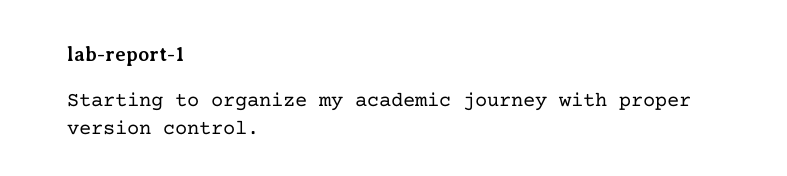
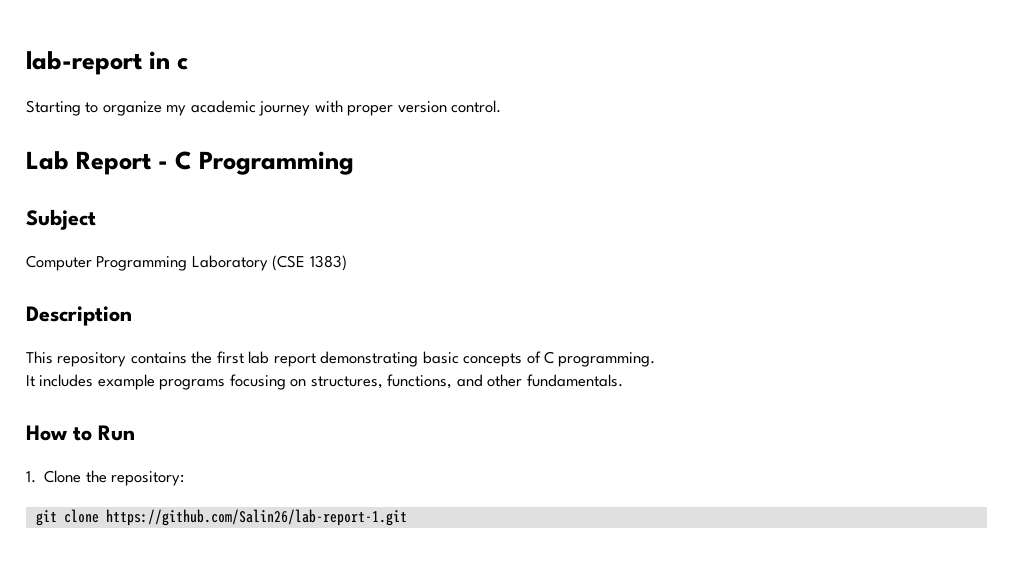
- lab-report-1
+ lab-report in c
+ Lab Report - C Programming
+ Subject
+ Computer Programming Laboratory (CSE 1383)
+ Description
+ This repository contains the first lab report demonstrating basic concepts of C programming.
+ It includes example programs focusing on structures, functions, and other fundamentals.
+ How to Run
+ 1. Clone the repository:
+ git clone https://github.com/Salin26/lab-report-1.git

